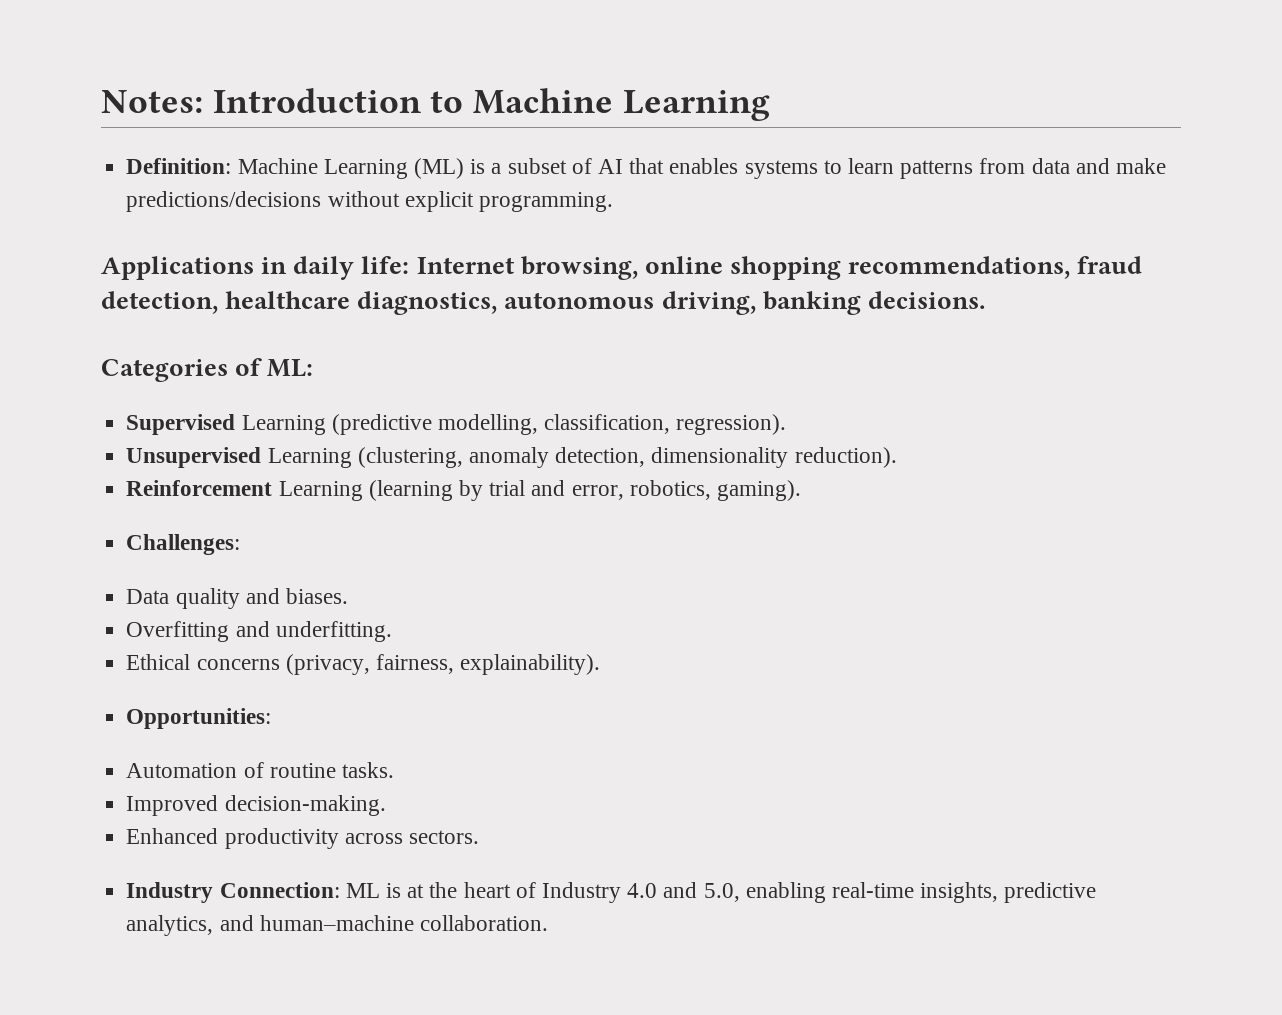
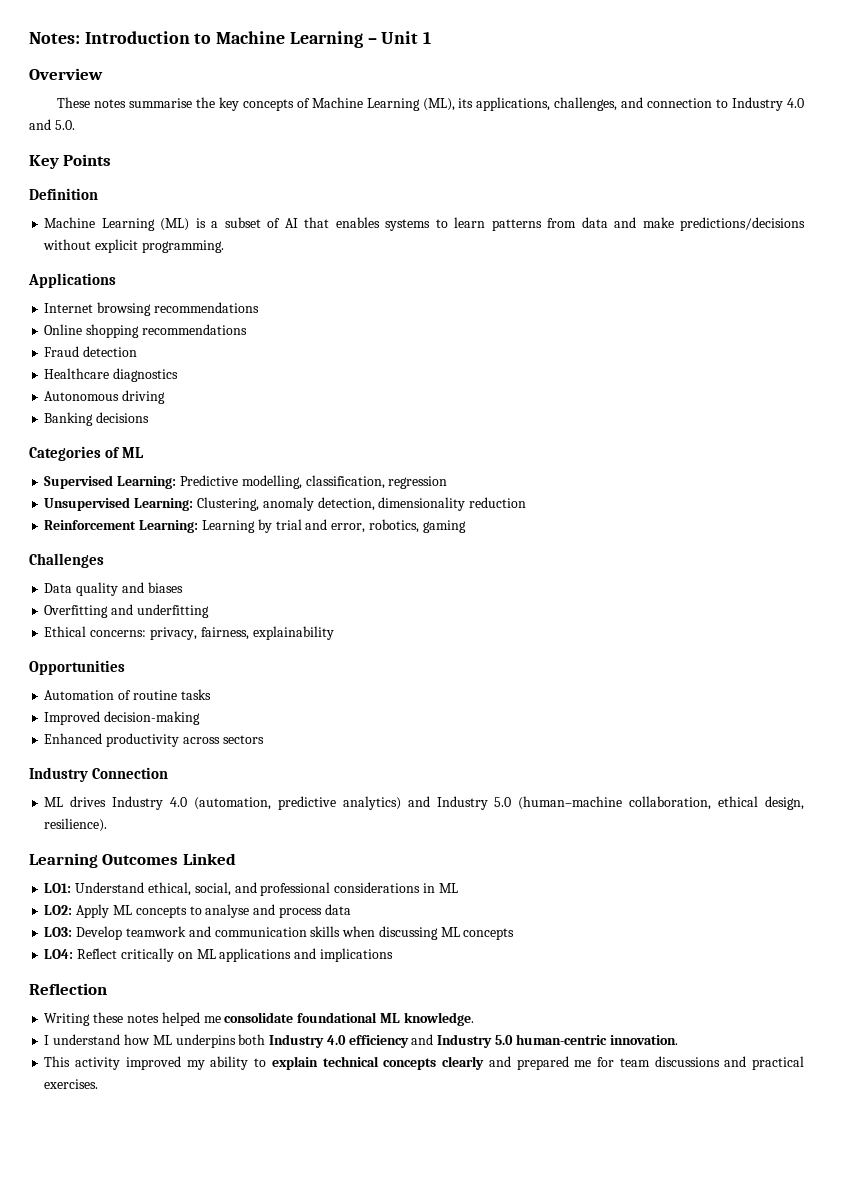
- Notes: Introduction to Machine Learning
- Definition: Machine Learning (ML) is a subset of AI that enables systems to learn patterns from data and make predictions/decisions without explicit programming.
+ Notes: Introduction to Machine Learning – Unit 1
+ Overview
+ These notes summarise the key concepts of Machine Learning (ML), its applications, challenges, and connection to Industry 4.0 and 5.0.
+ Key Points
+ Definition
+ Machine Learning (ML) is a subset of AI that enables systems to learn patterns from data and make predictions/decisions without explicit programming.
- Applications in daily life: Internet browsing, online shopping recommendations, fraud detection, healthcare diagnostics, autonomous driving, banking decisions.
+ Applications
+ Internet browsing recommendations
+ Online shopping recommendations
+ Fraud detection
+ Healthcare diagnostics
+ Autonomous driving
+ Banking decisions
- Categories of ML:
+ Categories of ML
- Supervised Learning (predictive modelling, classification, regression).
+ Supervised Learning: Predictive modelling, classification, regression
- Unsupervised Learning (clustering, anomaly detection, dimensionality reduction).
+ Unsupervised Learning: Clustering, anomaly detection, dimensionality reduction
- Reinforcement Learning (learning by trial and error, robotics, gaming).
- Challenges:
+ Reinforcement Learning: Learning by trial and error, robotics, gaming
+ Challenges
- Data quality and biases.
+ Data quality and biases
- Overfitting and underfitting.
+ Overfitting and underfitting
- Ethical concerns (privacy, fairness, explainability).
- Opportunities:
+ Ethical concerns: privacy, fairness, explainability
+ Opportunities
- Automation of routine tasks.
+ Automation of routine tasks
- Improved decision-making.
+ Improved decision-making
- Enhanced productivity across sectors.
- Industry Connection: ML is at the heart of Industry 4.0 and 5.0, enabling real-time insights, predictive analytics, and human–machine collaboration.
+ Enhanced productivity across sectors
+ Industry Connection
+ ML drives Industry 4.0 (automation, predictive analytics) and Industry 5.0 (human–machine collaboration, ethical design, resilience).
+ Learning Outcomes Linked
+ LO1: Understand ethical, social, and professional considerations in ML
+ LO2: Apply ML concepts to analyse and process data
+ LO3: Develop teamwork and communication skills when discussing ML concepts
+ LO4: Reflect critically on ML applications and implications
+ Reflection
+ Writing these notes helped me consolidate foundational ML knowledge.
+ I understand how ML underpins both Industry 4.0 efficiency and Industry 5.0 human-centric innovation.
+ This activity improved my ability to explain technical concepts clearly and prepared me for team discussions and practical exercises.

